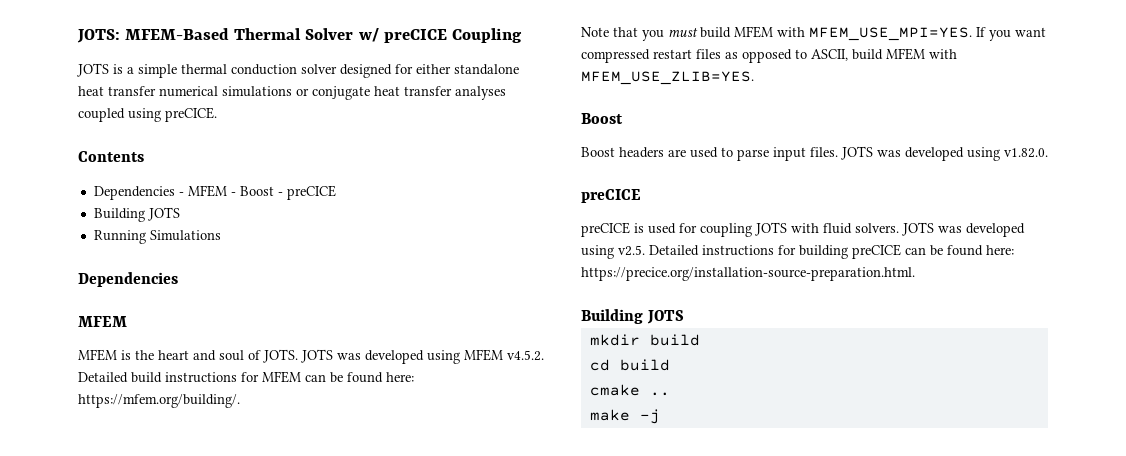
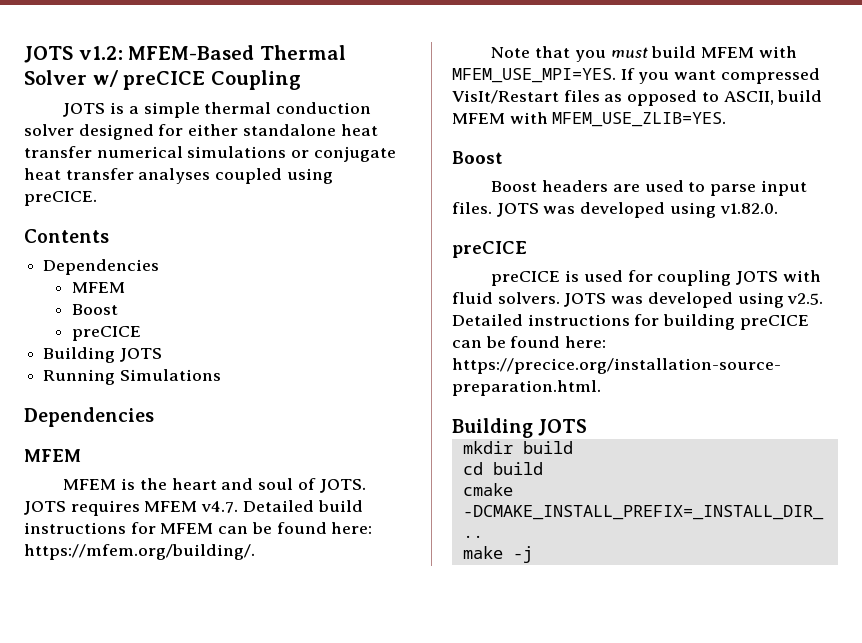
- JOTS: MFEM-Based Thermal Solver w/ preCICE Coupling
+ JOTS v1.2: MFEM-Based Thermal Solver w/ preCICE Coupling
  Contents
- Dependencies - MFEM - Boost - preCICE
+ Dependencies
+ MFEM
+ Boost
+ preCICE
- JOTS was developed using MFEM v4.5.2. Detailed build instructions for MFEM can be found here: https://mfem.org/building/.
+ JOTS requires MFEM v4.7. Detailed build instructions for MFEM can be found here: https://mfem.org/building/.
- If you want compressed restart files as opposed to ASCII, build MFEM with MFEM_USE_ZLIB=YES.
+ If you want compressed VisIt/Restart files as opposed to ASCII, build MFEM with MFEM_USE_ZLIB=YES.
- cmake ..
+ cmake -DCMAKE_INSTALL_PREFIX=_INSTALL_DIR_ ..

